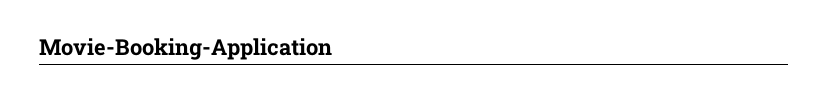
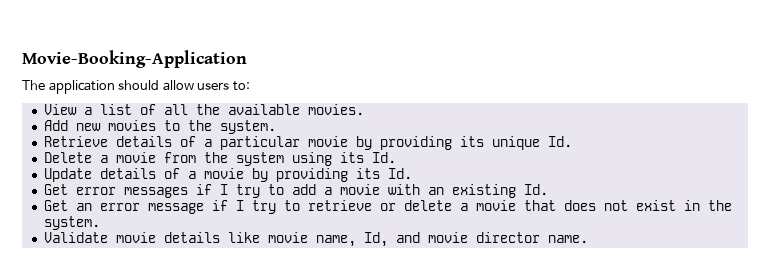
+ The application should allow users to:
+ View a list of all the available movies.
+ Add new movies to the system.
+ Retrieve details of a particular movie by providing its unique Id.
+ Delete a movie from the system using its Id.
+ Update details of a movie by providing its Id.
+ Get error messages if I try to add a movie with an existing Id.
+ Get an error message if I try to retrieve or delete a movie that does not exist in the system.
+ Validate movie details like movie name, Id, and movie director name.

